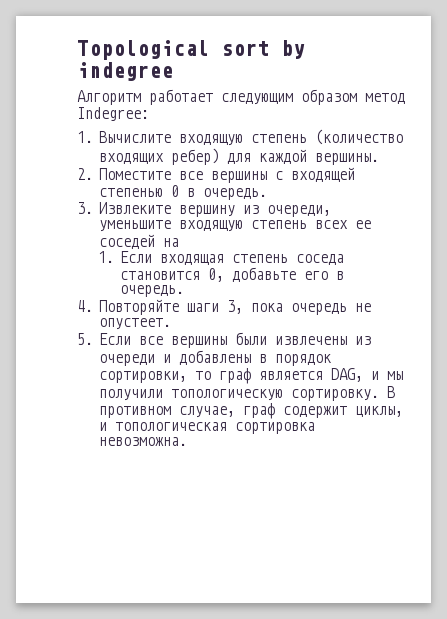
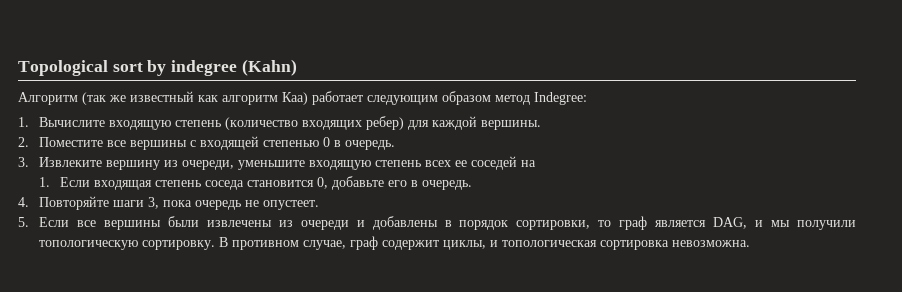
- Topological sort by indegree
+ Topological sort by indegree (Kahn)
- Алгоритм работает следующим образом метод Indegree:
+ Алгоритм (так же известный как алгоритм Каа) работает следующим образом метод Indegree:

